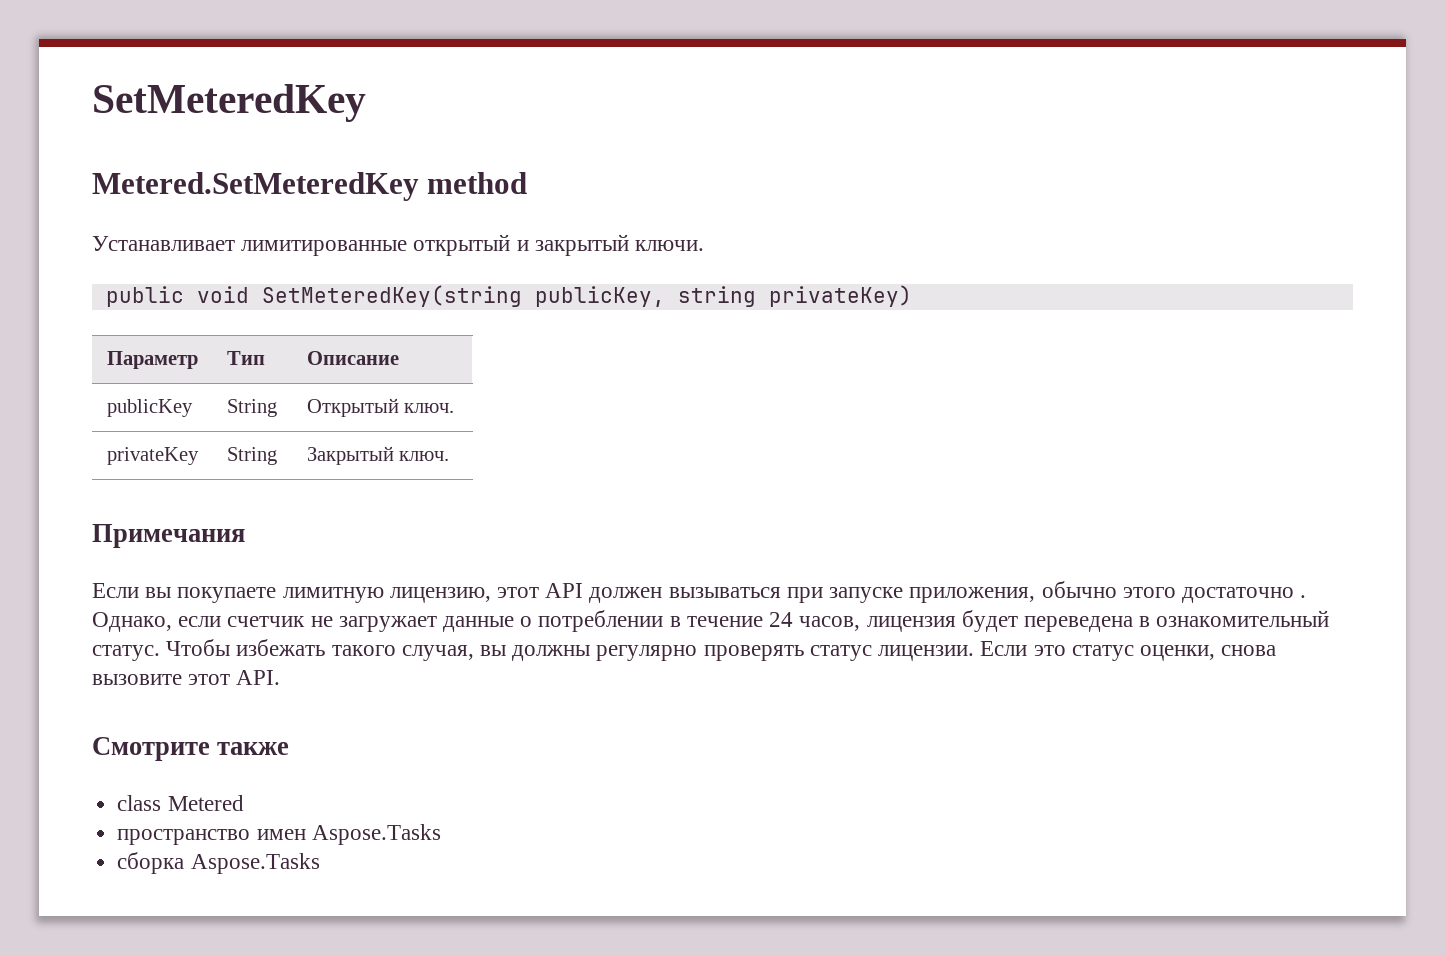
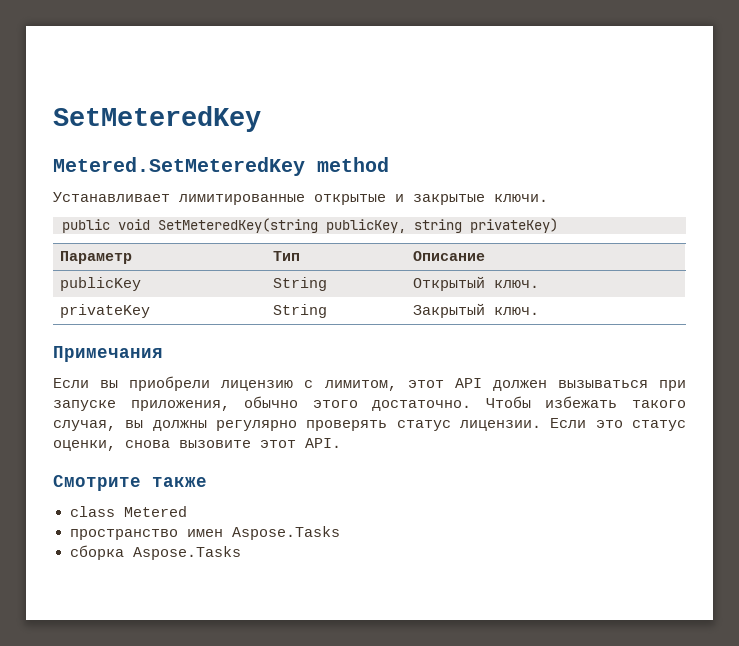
- Устанавливает лимитированные открытый и закрытый ключи.
+ Устанавливает лимитированные открытые и закрытые ключи.
- Если вы покупаете лимитную лицензию, этот API должен вызываться при запуске приложения, обычно этого достаточно . Однако, если счетчик не загружает данные о потреблении в течение 24 часов, лицензия будет переведена в ознакомительный статус.
+ Если вы приобрели лицензию с лимитом, этот API должен вызываться при запуске приложения, обычно этого достаточно.

